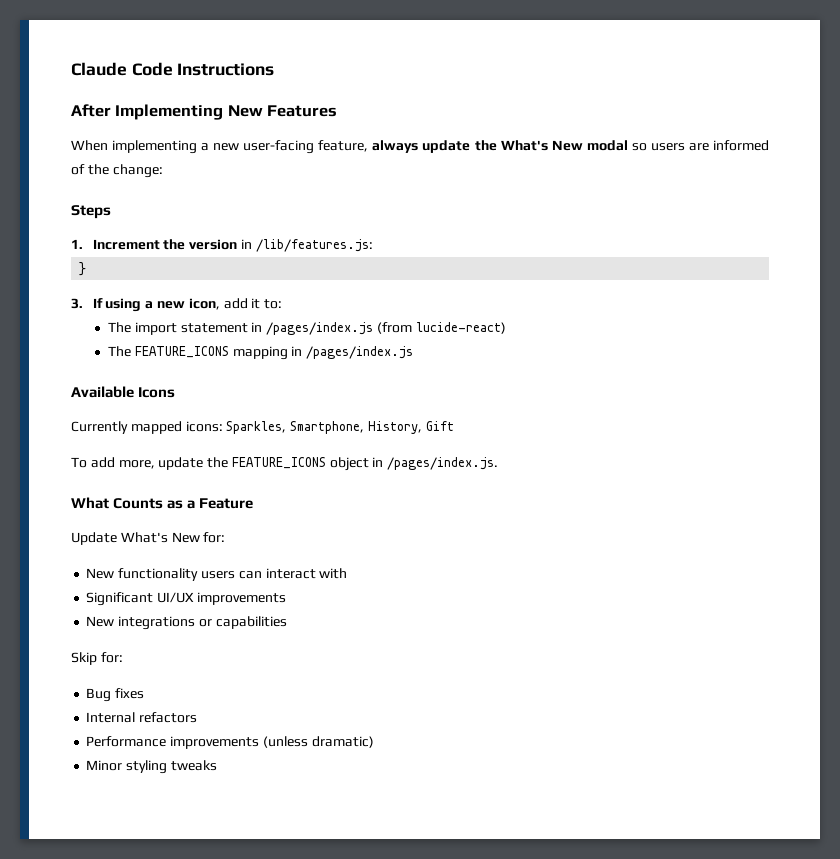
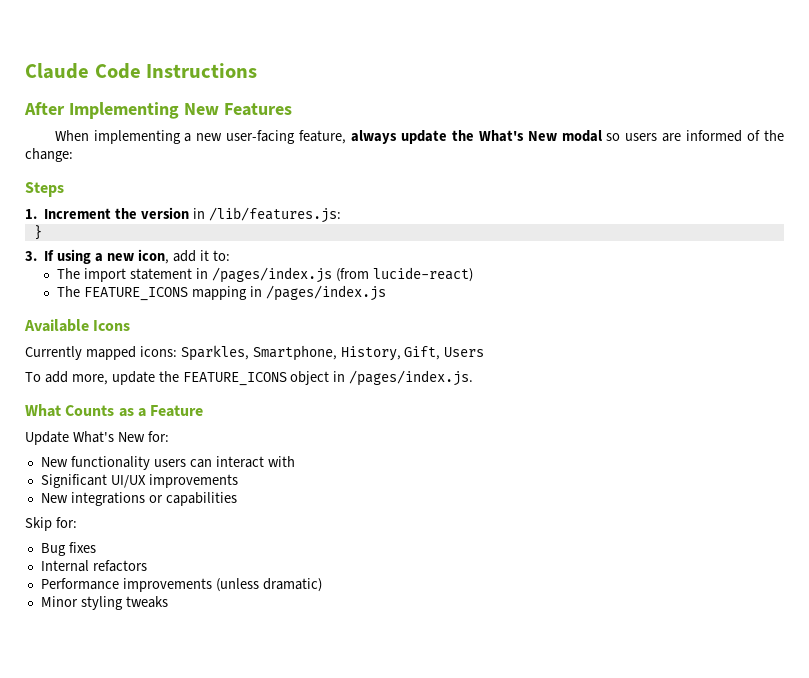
- Currently mapped icons: Sparkles, Smartphone, History, Gift
+ Currently mapped icons: Sparkles, Smartphone, History, Gift, Users

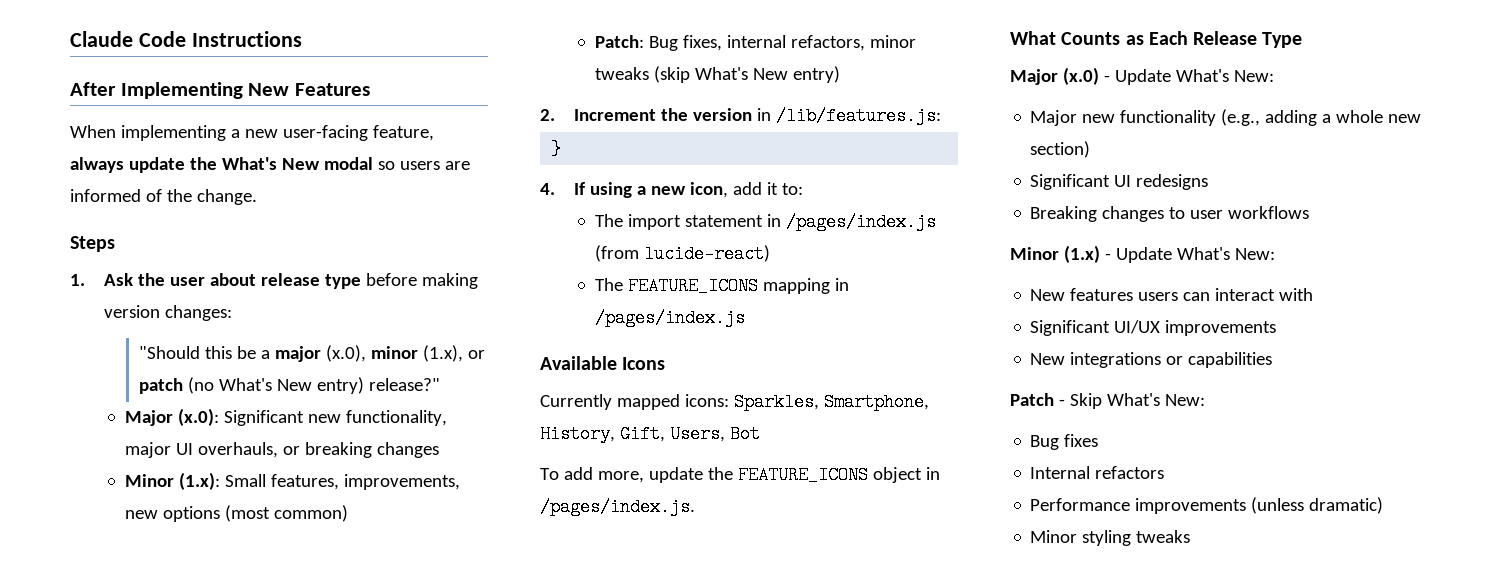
- When implementing a new user-facing feature, always update the What's New modal so users are informed of the change:
+ When implementing a new user-facing feature, always update the What's New modal so users are informed of the change.
- 1. Increment the version in /lib/features.js:
+ 1. Ask the user about release type before making version changes:
+ "Should this be a major (x.0), minor (1.x), or patch (no What's New entry) release?"
+ Major (x.0): Significant new functionality, major UI overhauls, or breaking changes
+ Minor (1.x): Small features, improvements, new options (most common)
+ Patch: Bug fixes, internal refactors, minor tweaks (skip What's New entry)
+ 2. Increment the version in /lib/features.js:
- 3. If using a new icon, add it to:
+ 4. If using a new icon, add it to:
- Currently mapped icons: Sparkles, Smartphone, History, Gift, Users
+ Currently mapped icons: Sparkles, Smartphone, History, Gift, Users, Bot
- What Counts as a Feature
- Update What's New for:
- New functionality users can interact with
+ What Counts as Each Release Type
+ Major (x.0) - Update What's New:
+ Major new functionality (e.g., adding a whole new section)
+ Significant UI redesigns
+ Breaking changes to user workflows
+ Minor (1.x) - Update What's New:
+ New features users can interact with
- Skip for:
+ Patch - Skip What's New:

